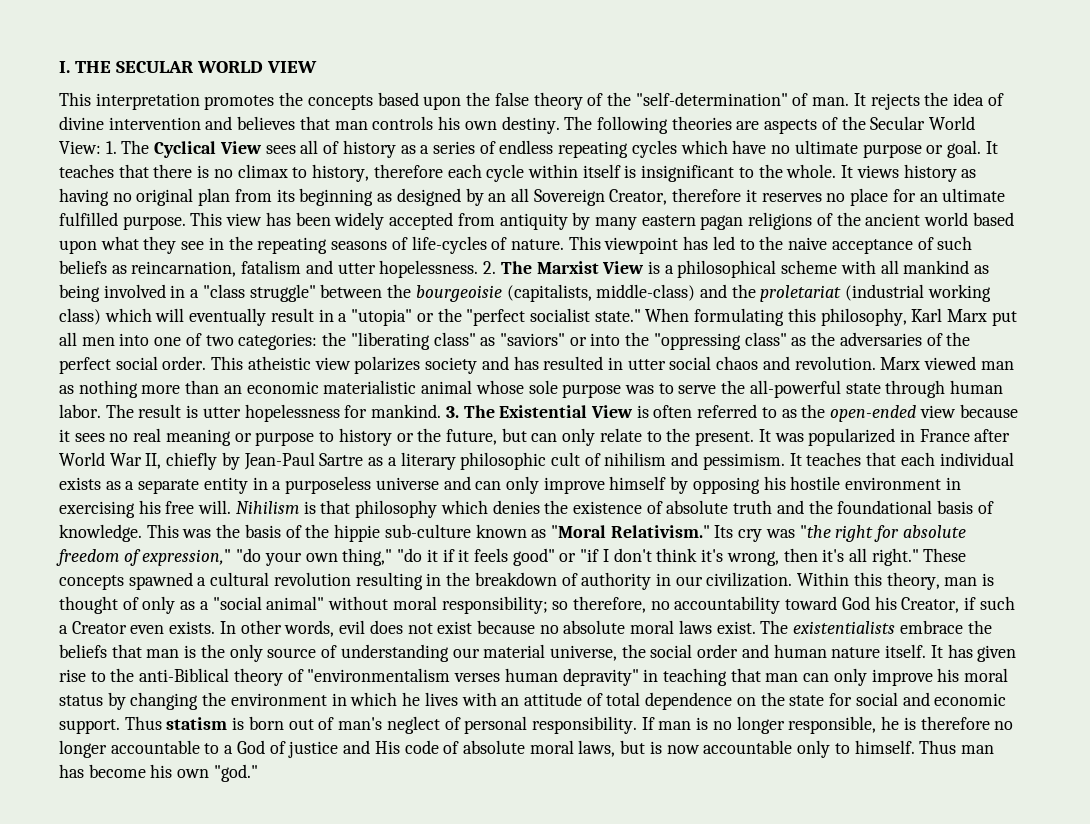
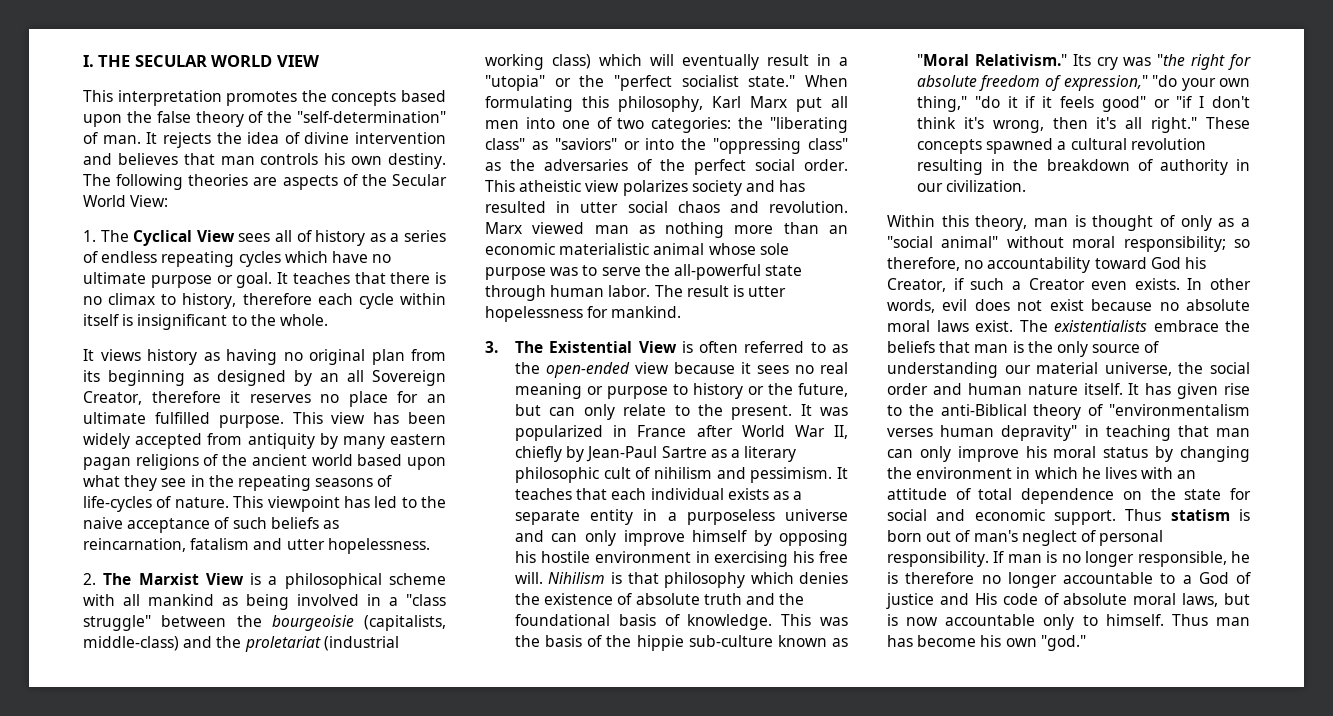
- The following theories are aspects of the Secular World View: 1. The Cyclical View sees all of history as a series of endless repeating cycles which have no ultimate purpose or goal.
+ The following theories are aspects of the Secular World View:
+ 1. The Cyclical View sees all of history as a series of endless repeating cycles which have no ultimate purpose or goal.
- It teaches that there is no climax to history, therefore each cycle within itself is insignificant to the whole. It views history as having no original plan from its beginning as designed by an all Sovereign Creator, therefore it reserves no place for an ultimate fulfilled purpose.
+ It teaches that there is no climax to history, therefore each cycle within itself is insignificant to the whole.
+ It views history as having no original plan from its beginning as designed by an all Sovereign Creator, therefore it reserves no place for an ultimate fulfilled purpose.
- This viewpoint has led to the naive acceptance of such beliefs as reincarnation, fatalism and utter hopelessness. 2. The Marxist View is a philosophical scheme with all mankind as being involved in a "class struggle" between the bourgeoisie (capitalists, middle-class) and the proletariat (industrial working class) which will eventually result in a "utopia" or the "perfect socialist state."
+ This viewpoint has led to the naive acceptance of such beliefs as reincarnation, fatalism and utter hopelessness.
+ 2. The Marxist View is a philosophical scheme with all mankind as being involved in a "class struggle" between the bourgeoisie (capitalists, middle-class) and the proletariat (industrial working class) which will eventually result in a "utopia" or the "perfect socialist state."
- The result is utter hopelessness for mankind. 3. The Existential View is often referred to as the open-ended view because it sees no real meaning or purpose to history or the future, but can only relate to the present.
+ The result is utter hopelessness for mankind.
+ 3. The Existential View is often referred to as the open-ended view because it sees no real meaning or purpose to history or the future, but can only relate to the present.
- These concepts spawned a cultural revolution resulting in the breakdown of authority in our civilization. Within this theory, man is thought of only as a "social animal" without moral responsibility; so therefore, no accountability toward God his Creator, if such a Creator even exists.
+ These concepts spawned a cultural revolution resulting in the breakdown of authority in our civilization.
+ Within this theory, man is thought of only as a "social animal" without moral responsibility; so therefore, no accountability toward God his Creator, if such a Creator even exists.

